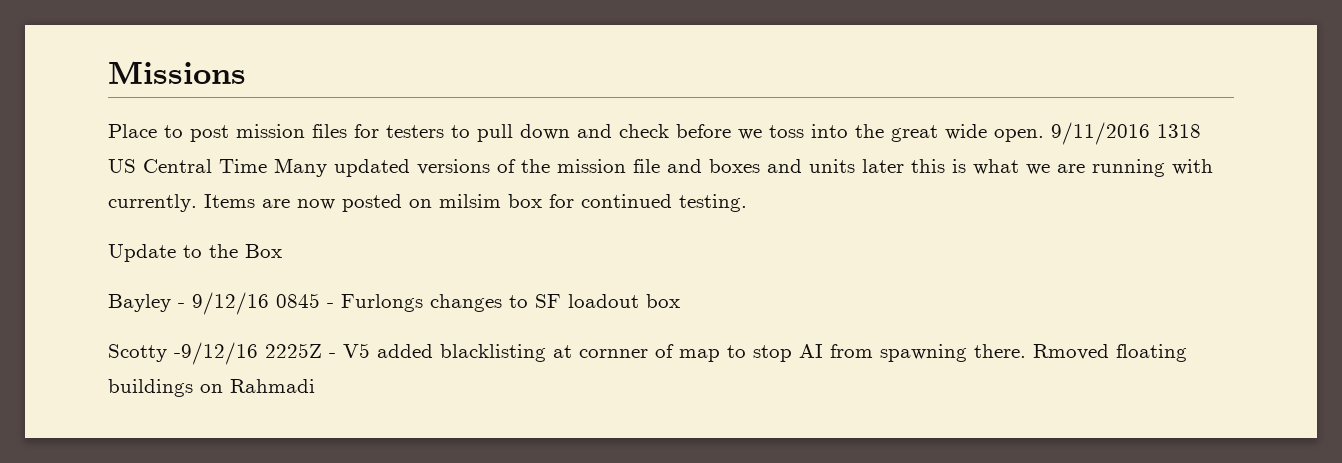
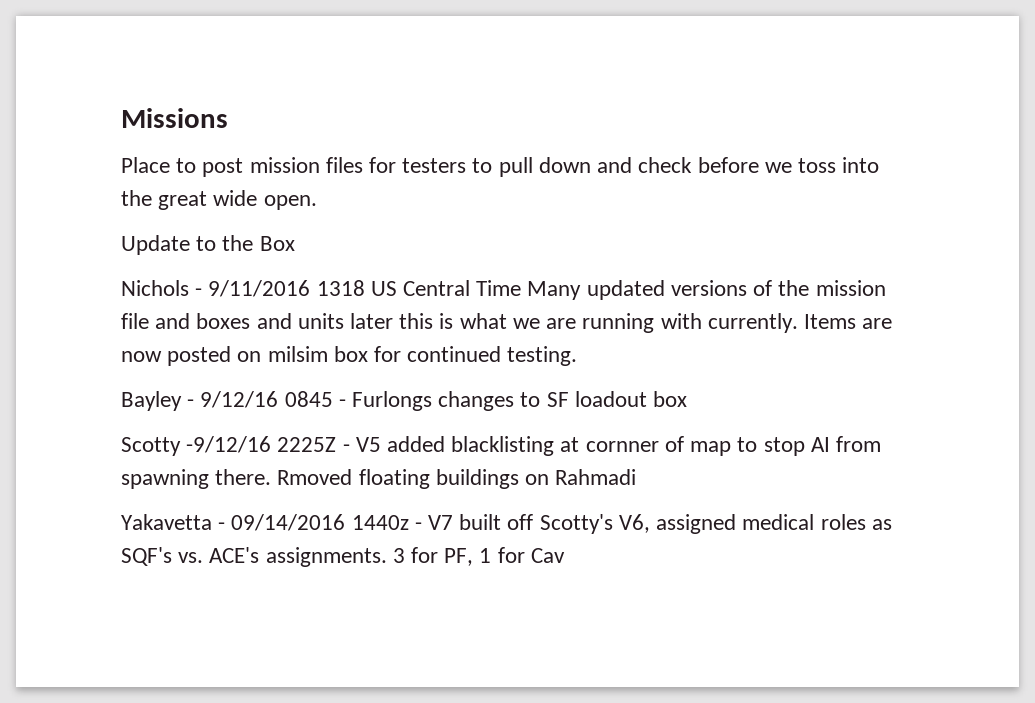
- Place to post mission files for testers to pull down and check before we toss into the great wide open. 9/11/2016 1318 US Central Time Many updated versions of the mission file and boxes and units later this is what we are running with currently.
+ Place to post mission files for testers to pull down and check before we toss into the great wide open.
+ Update to the Box
+ Nichols - 9/11/2016 1318 US Central Time Many updated versions of the mission file and boxes and units later this is what we are running with currently.
- Update to the Box
+ Yakavetta - 09/14/2016 1440z - V7 built off Scotty's V6, assigned medical roles as SQF's vs. ACE's assignments. 3 for PF, 1 for Cav

